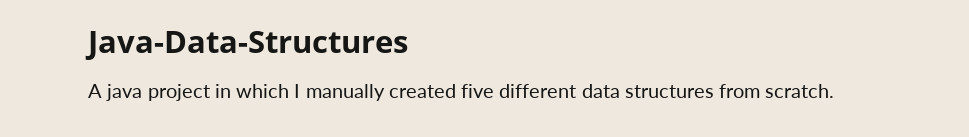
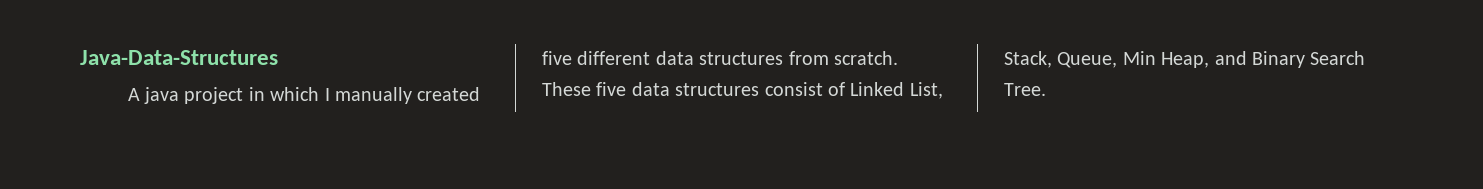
+ These five data structures consist of Linked List, Stack, Queue, Min Heap, and Binary Search Tree.

